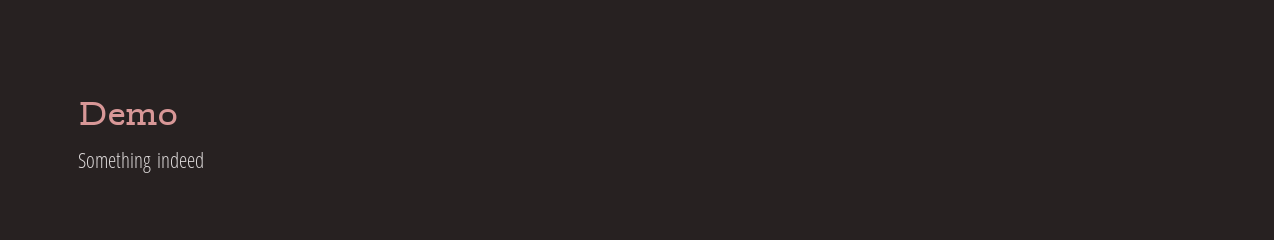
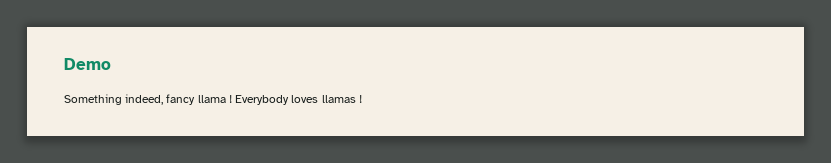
- Something indeed
+ Something indeed, fancy llama ! Everybody loves llamas !

